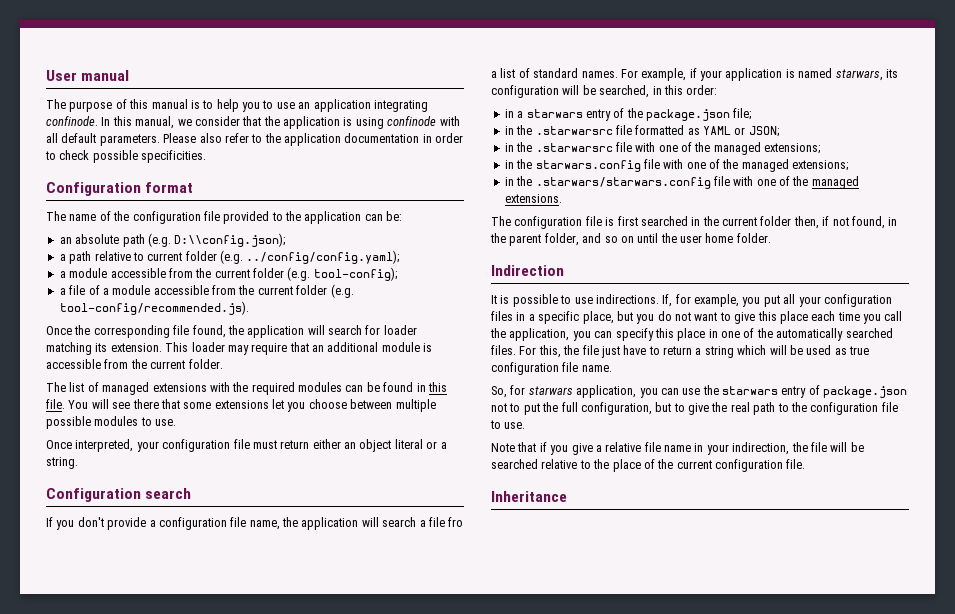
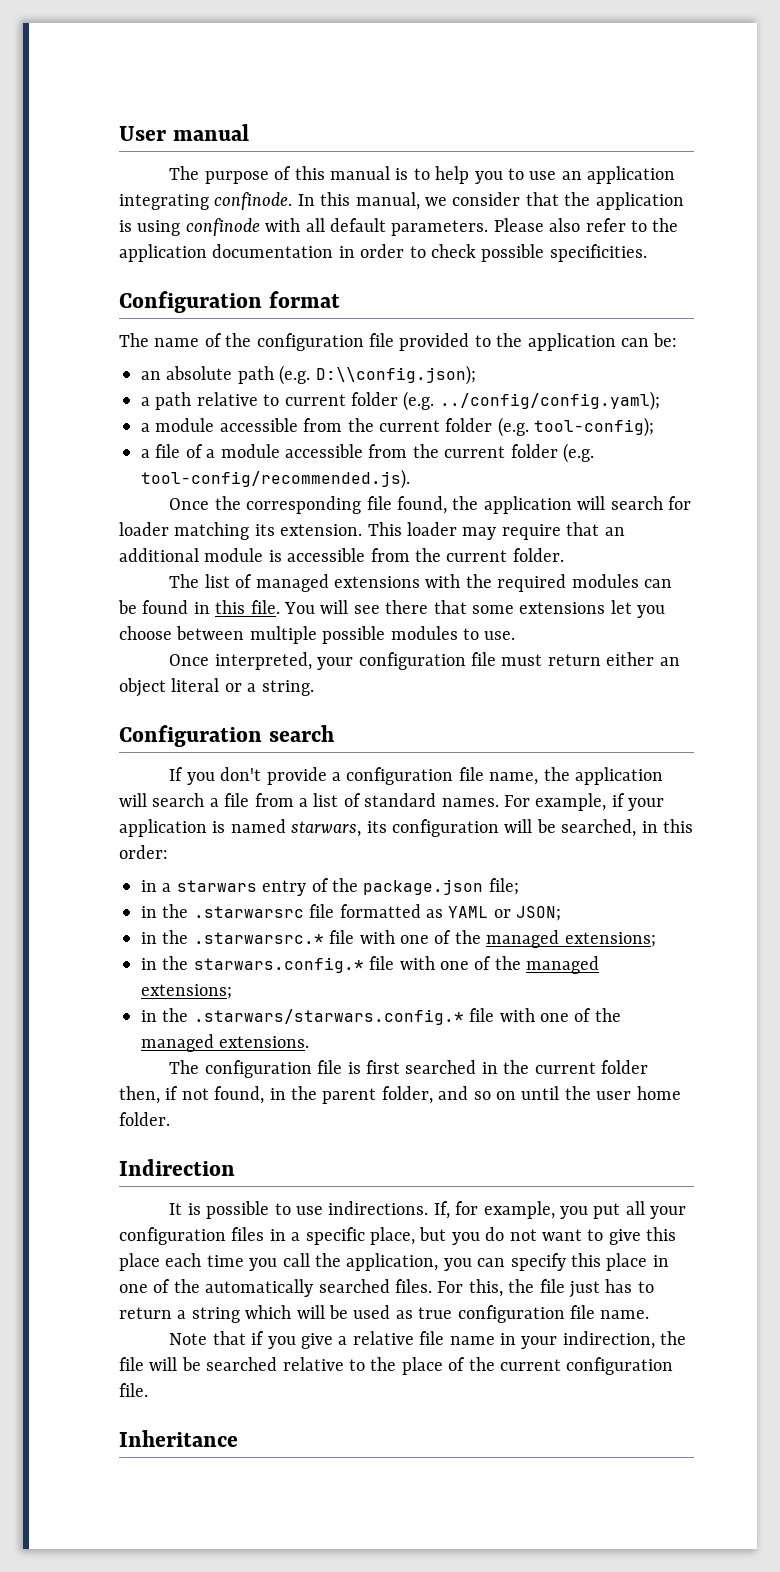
- If you don't provide a configuration file name, the application will search a file fro a list of standard names.
+ If you don't provide a configuration file name, the application will search a file from a list of standard names.
- in the .starwarsrc file with one of the managed extensions;
- in the starwars.config file with one of the managed extensions;
- in the .starwars/starwars.config file with one of the managed extensions.
+ in the .starwarsrc.* file with one of the managed extensions;
+ in the starwars.config.* file with one of the managed extensions;
+ in the .starwars/starwars.config.* file with one of the managed extensions.
- For this, the file just have to return a string which will be used as true configuration file name.
+ For this, the file just has to return a string which will be used as true configuration file name.
- So, for starwars application, you can use the starwars entry of package.json not to put the full configuration, but to give the real path to the configuration file to use.

